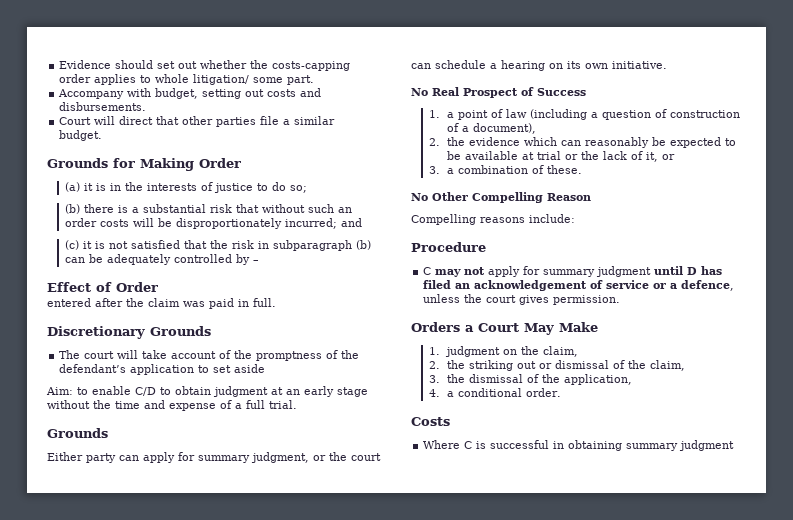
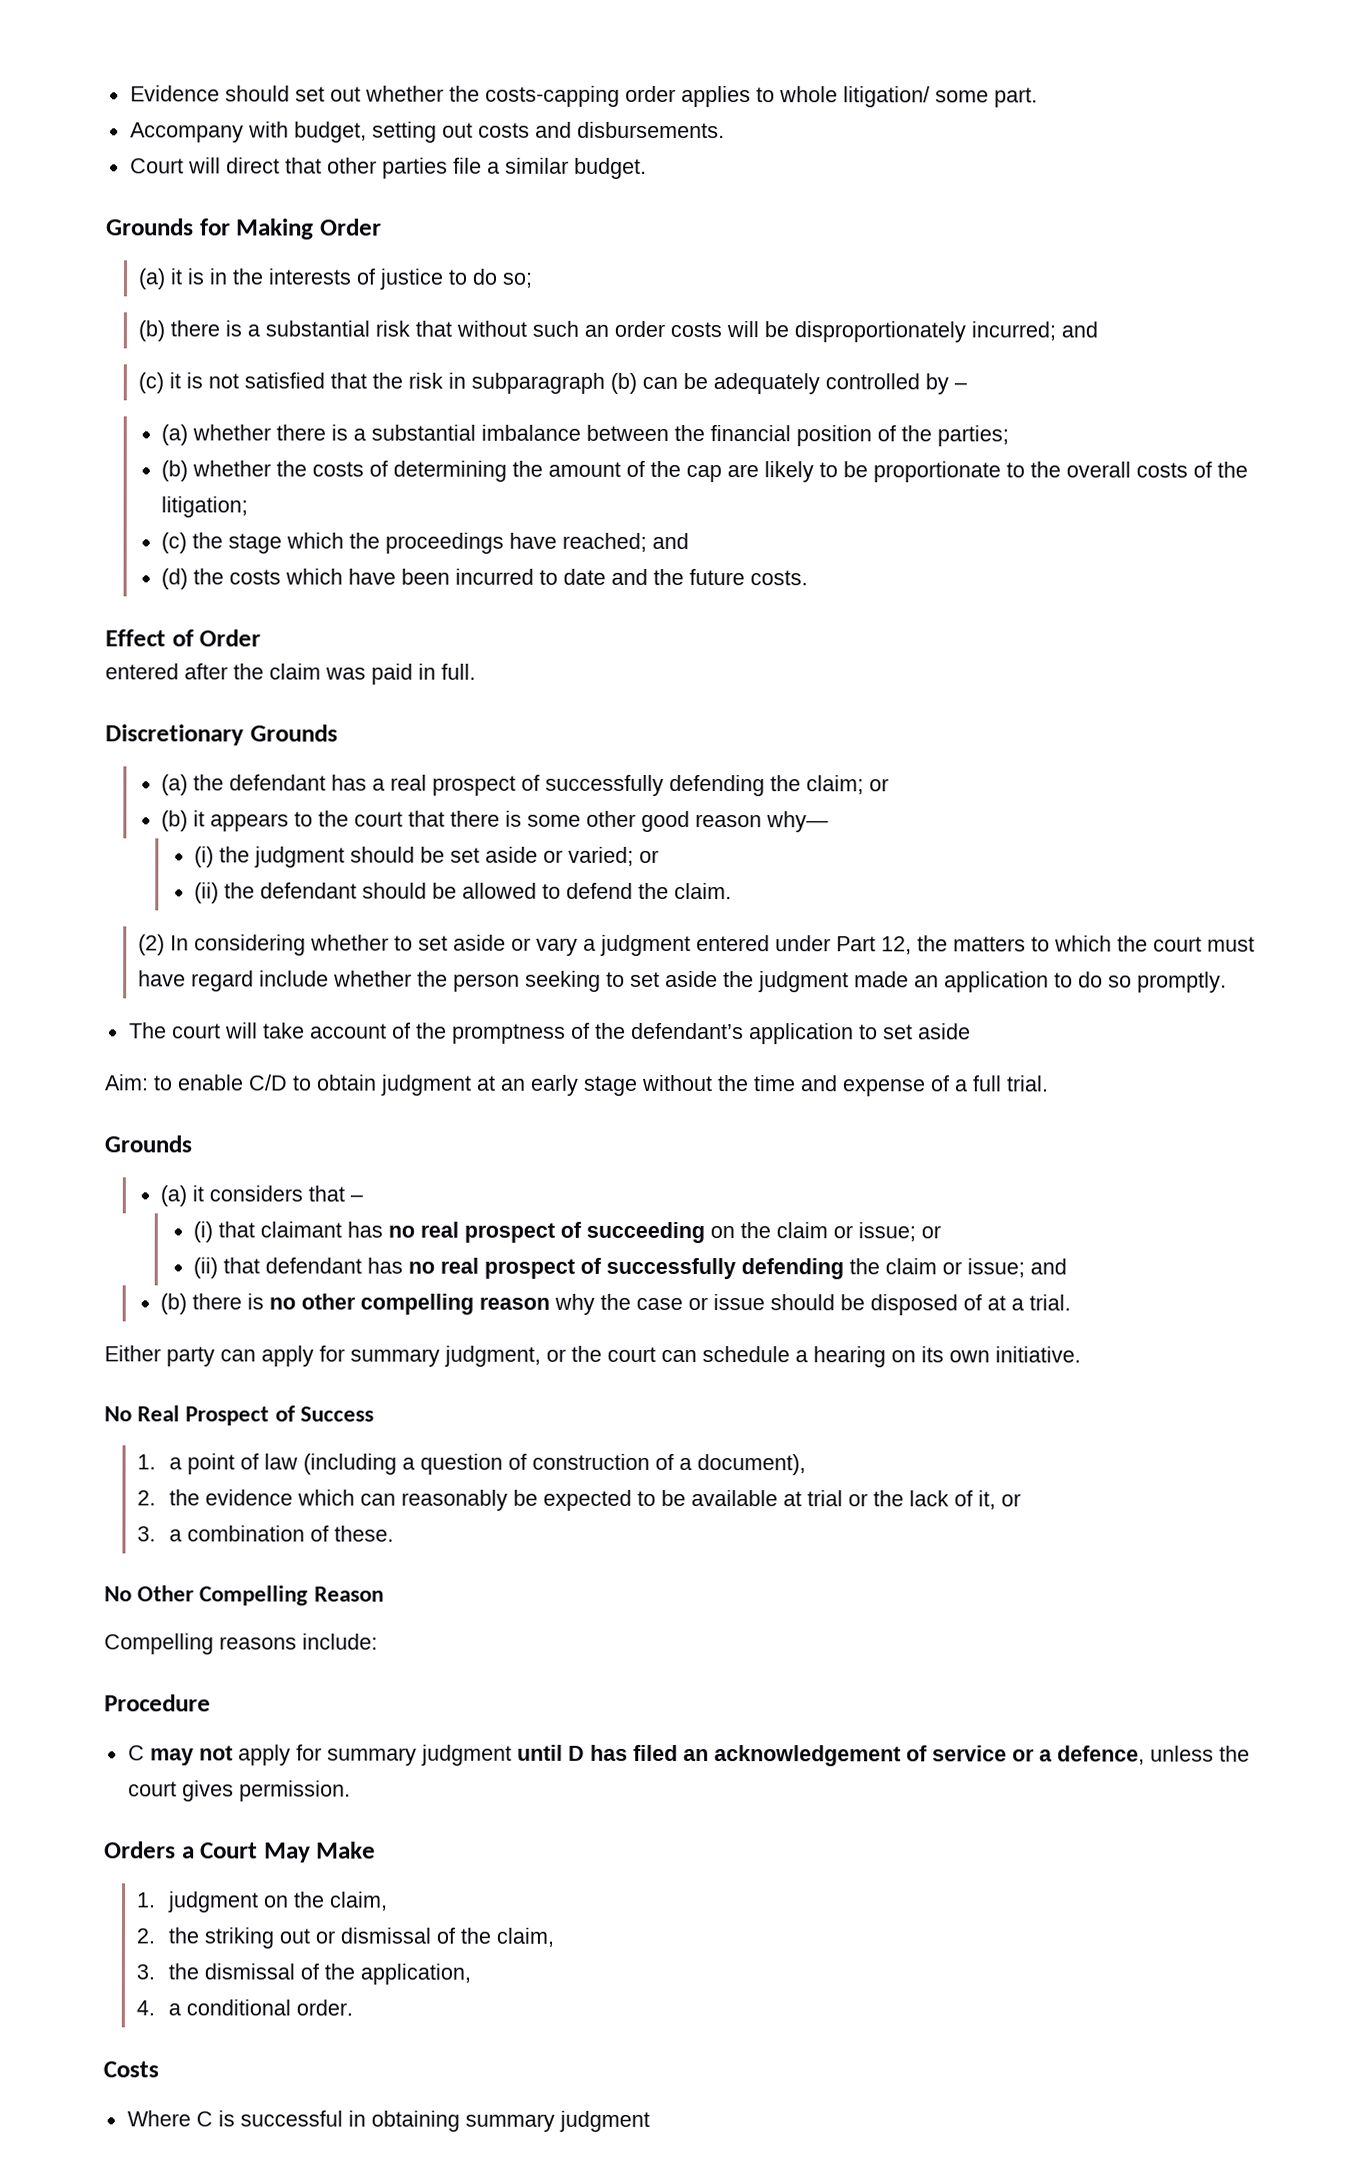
+ (a) whether there is a substantial imbalance between the financial position of the parties;
+ (b) whether the costs of determining the amount of the cap are likely to be proportionate to the overall costs of the litigation;
+ (c) the stage which the proceedings have reached; and
+ (d) the costs which have been incurred to date and the future costs.
+ (a) the defendant has a real prospect of successfully defending the claim; or
+ (b) it appears to the court that there is some other good reason why—
+ (i) the judgment should be set aside or varied; or
+ (ii) the defendant should be allowed to defend the claim.
+ (2) In considering whether to set aside or vary a judgment entered under Part 12, the matters to which the court must have regard include whether the person seeking to set aside the judgment made an application to do so promptly.
+ (a) it considers that –
+ (i) that claimant has no real prospect of succeeding on the claim or issue; or
+ (ii) that defendant has no real prospect of successfully defending the claim or issue; and
+ (b) there is no other compelling reason why the case or issue should be disposed of at a trial.

